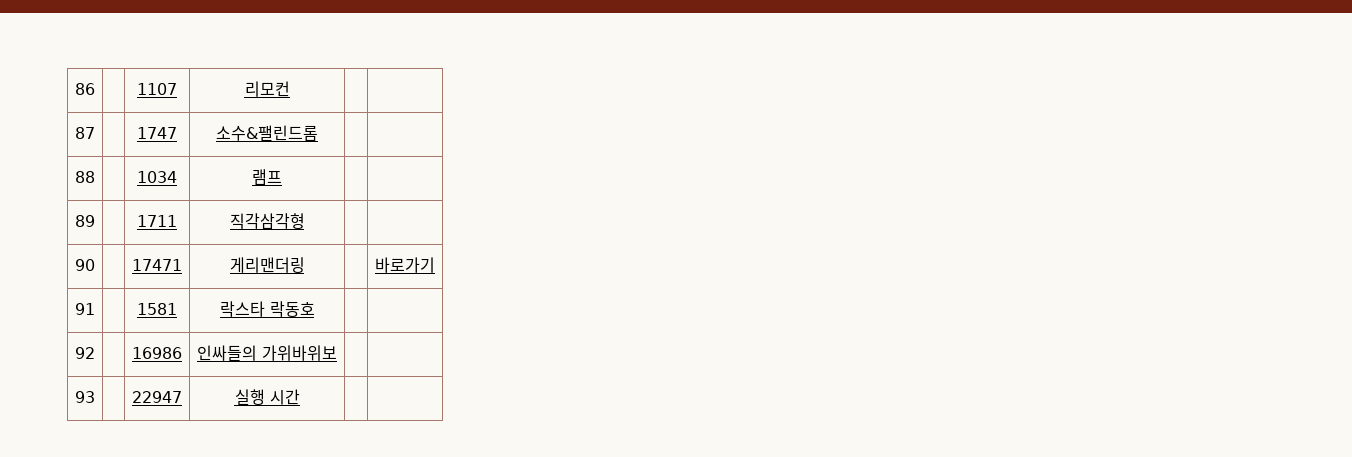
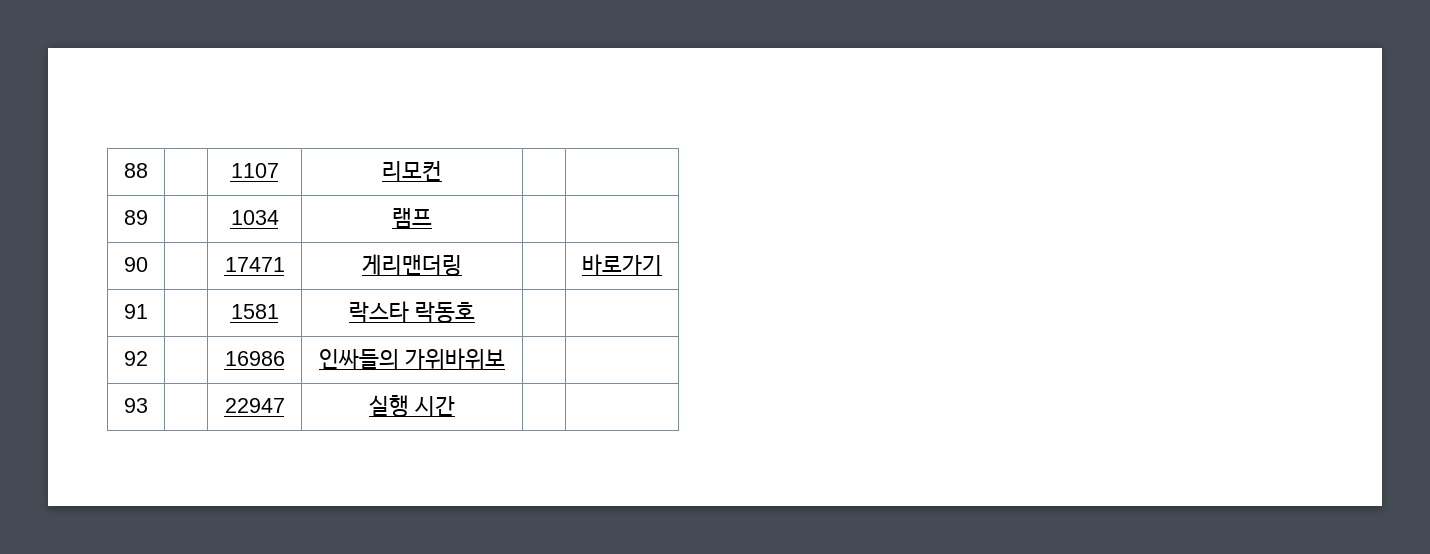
- 86 | | 1107 | 리모컨 | |
+ 88 | | 1107 | 리모컨 | |
- 87 | | 1747 | 소수&팰린드롬 | |
- 88 | | 1034 | 램프 | |
+ 89 | | 1034 | 램프 | |
- 89 | | 1711 | 직각삼각형 | |

